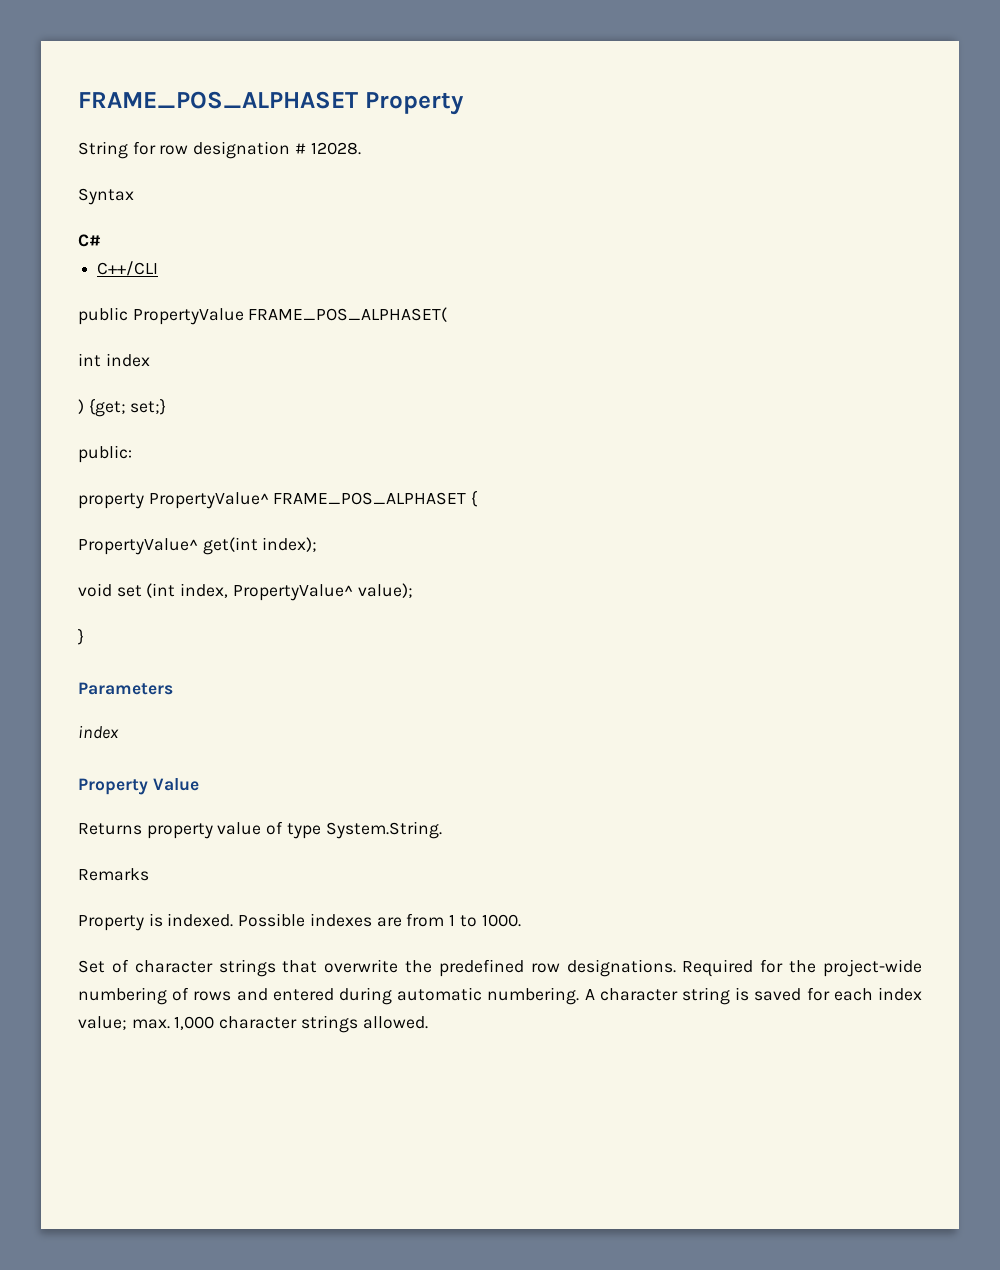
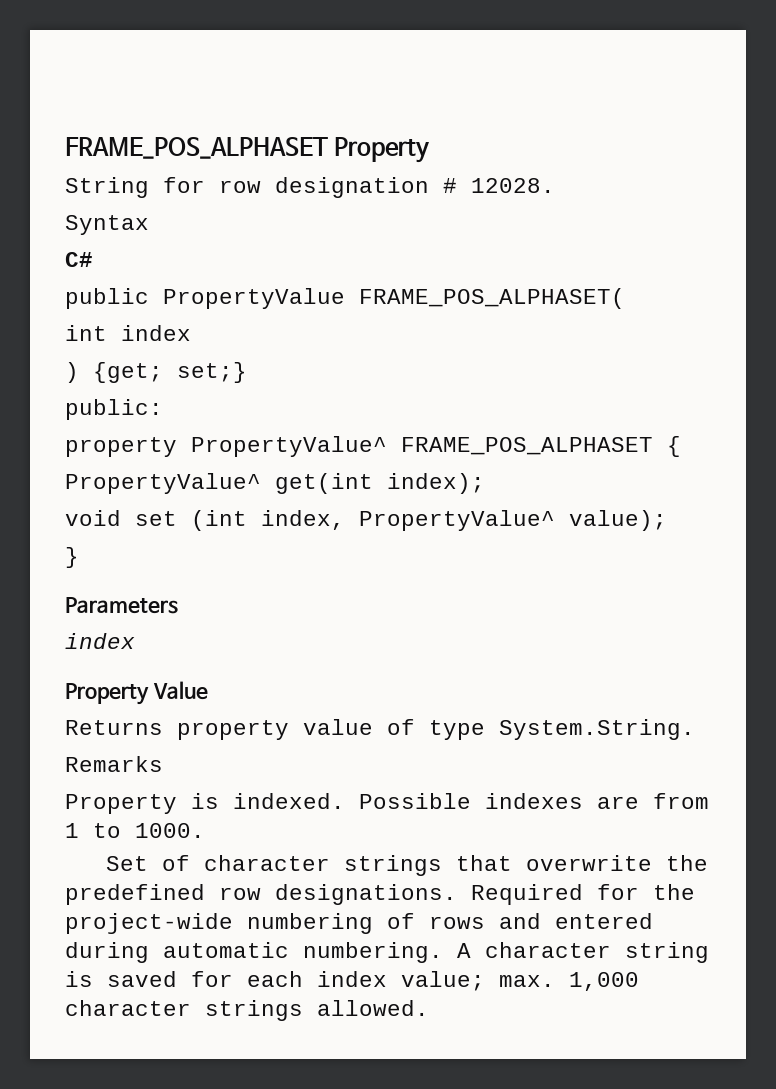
- C++/CLI

